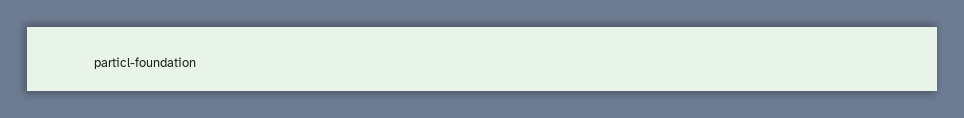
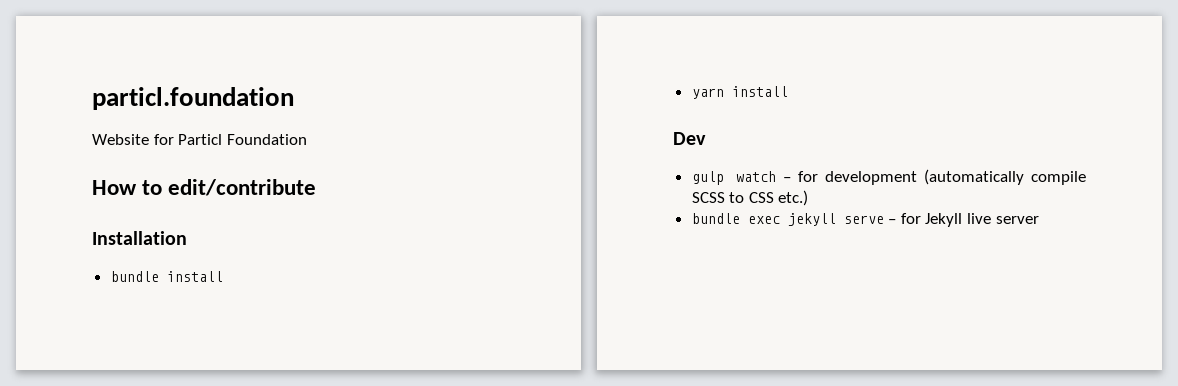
- particl-foundation
+ particl.foundation
+ Website for Particl Foundation
+ How to edit/contribute
+ Installation
+ bundle install
+ yarn install
+ Dev
+ gulp watch – for development (automatically compile SCSS to CSS etc.)
+ bundle exec jekyll serve – for Jekyll live server

